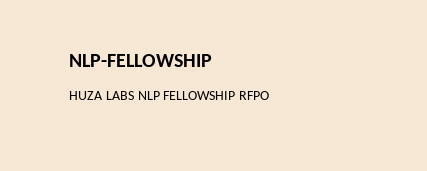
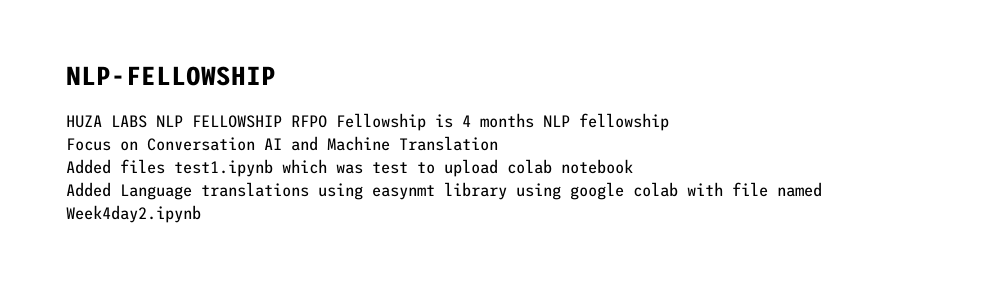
- HUZA LABS NLP FELLOWSHIP RFPO
+ HUZA LABS NLP FELLOWSHIP RFPO Fellowship is 4 months NLP fellowship
+ Focus on Conversation AI and Machine Translation
+ Added files test1.ipynb which was test to upload colab notebook
+ Added Language translations using easynmt library using google colab with file named Week4day2.ipynb

